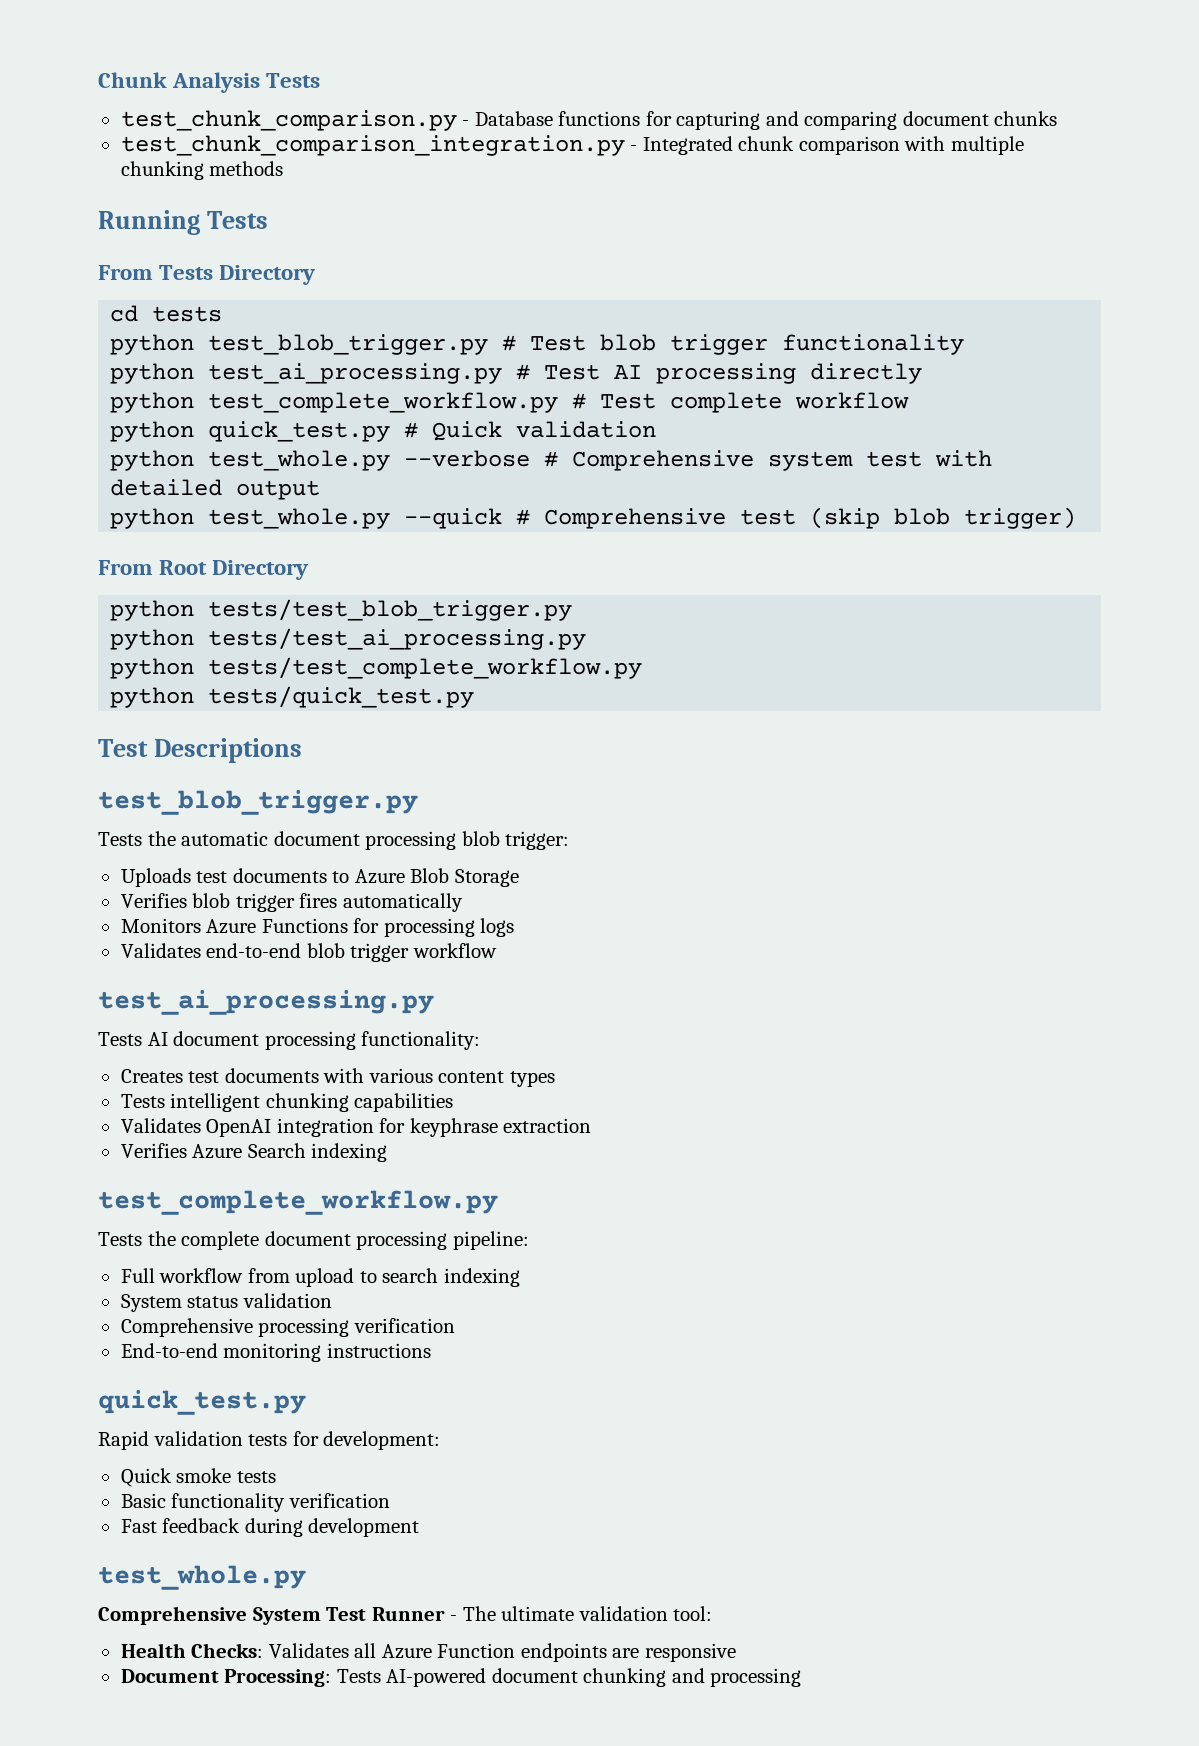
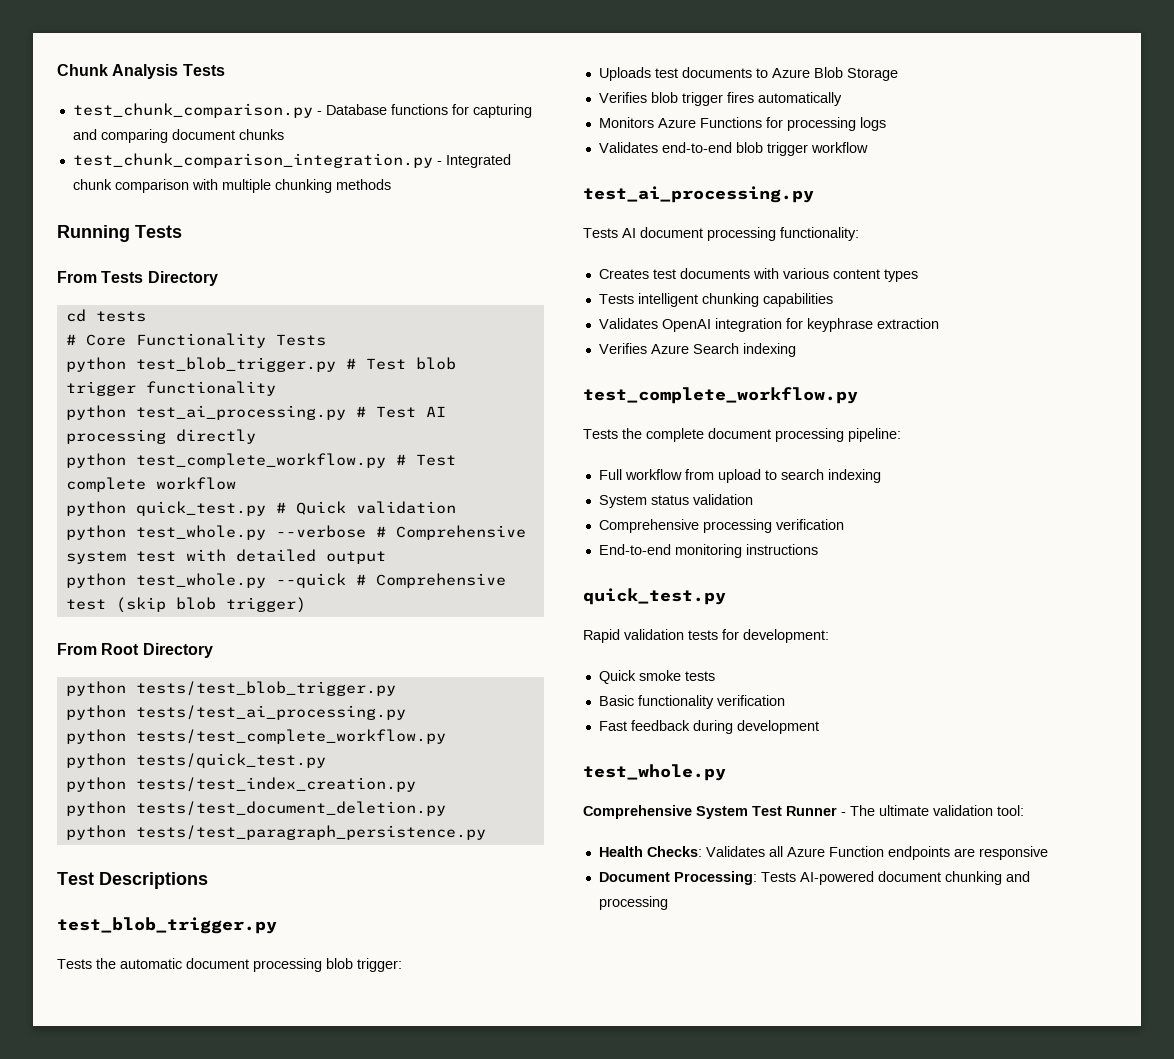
+ # Core Functionality Tests
+ python tests/test_index_creation.py
+ python tests/test_document_deletion.py
+ python tests/test_paragraph_persistence.py

